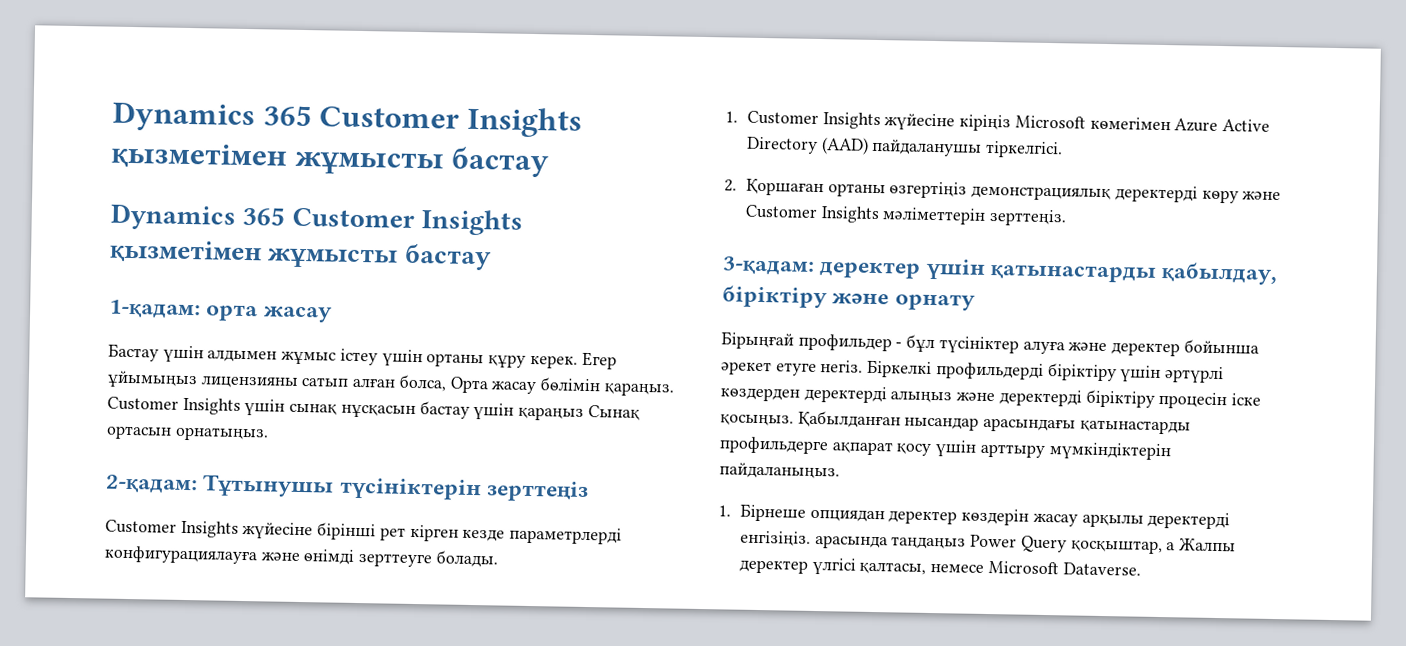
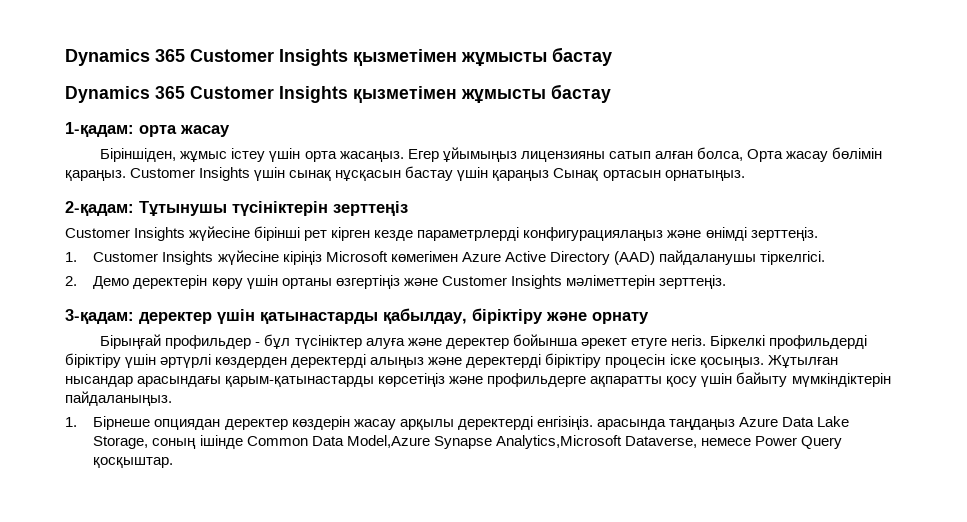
- Бастау үшін алдымен жұмыс істеу үшін ортаны құру керек.
+ Біріншіден, жұмыс істеу үшін орта жасаңыз.
- Customer Insights жүйесіне бірінші рет кірген кезде параметрлерді конфигурациялауға және өнімді зерттеуге болады.
+ Customer Insights жүйесіне бірінші рет кірген кезде параметрлерді конфигурациялаңыз және өнімді зерттеңіз.
- 2. Қоршаған ортаны өзгертіңіз демонстрациялық деректерді көру және Customer Insights мәліметтерін зерттеңіз.
+ 2. Демо деректерін көру үшін ортаны өзгертіңіз және Customer Insights мәліметтерін зерттеңіз.
- Қабылданған нысандар арасындағы қатынастарды профильдерге ақпарат қосу үшін арттыру мүмкіндіктерін пайдаланыңыз.
+ Жұтылған нысандар арасындағы қарым-қатынастарды көрсетіңіз және профильдерге ақпаратты қосу үшін байыту мүмкіндіктерін пайдаланыңыз.
- 1. Бірнеше опциядан деректер көздерін жасау арқылы деректерді енгізіңіз. арасында таңдаңыз Power Query қосқыштар, а Жалпы деректер үлгісі қалтасы, немесе Microsoft Dataverse.
+ 1. Бірнеше опциядан деректер көздерін жасау арқылы деректерді енгізіңіз. арасында таңдаңыз Azure Data Lake Storage, соның ішінде Common Data Model,Azure Synapse Analytics,Microsoft Dataverse, немесе Power Query қосқыштар.

